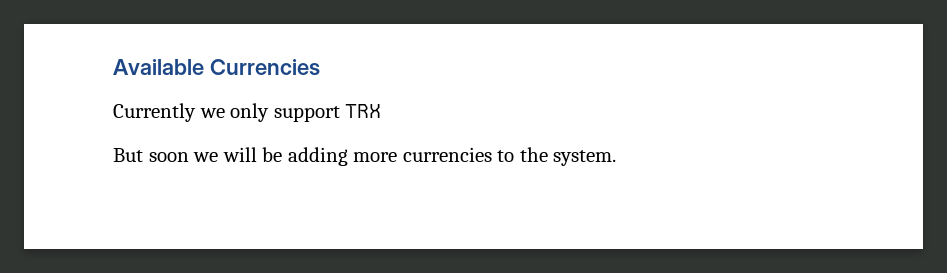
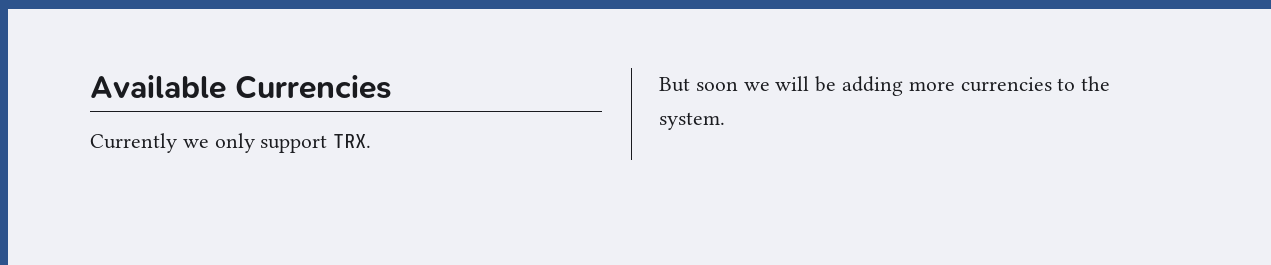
- Currently we only support TRX
+ Currently we only support TRX.

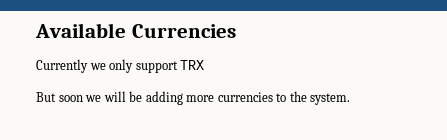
- Currently we only support TRX.
+ Currently we only support TRX

